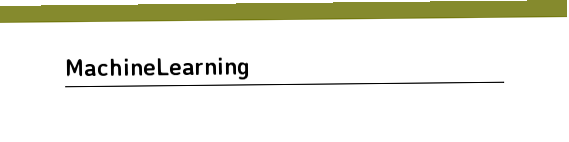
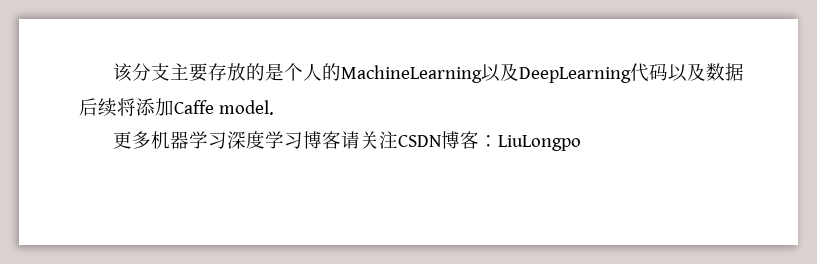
- MachineLearning
+ 该分支主要存放的是个人的MachineLearning以及DeepLearning代码以及数据
+ 后续将添加Caffe model.
+ 更多机器学习深度学习博客请关注CSDN博客：LiuLongpo

